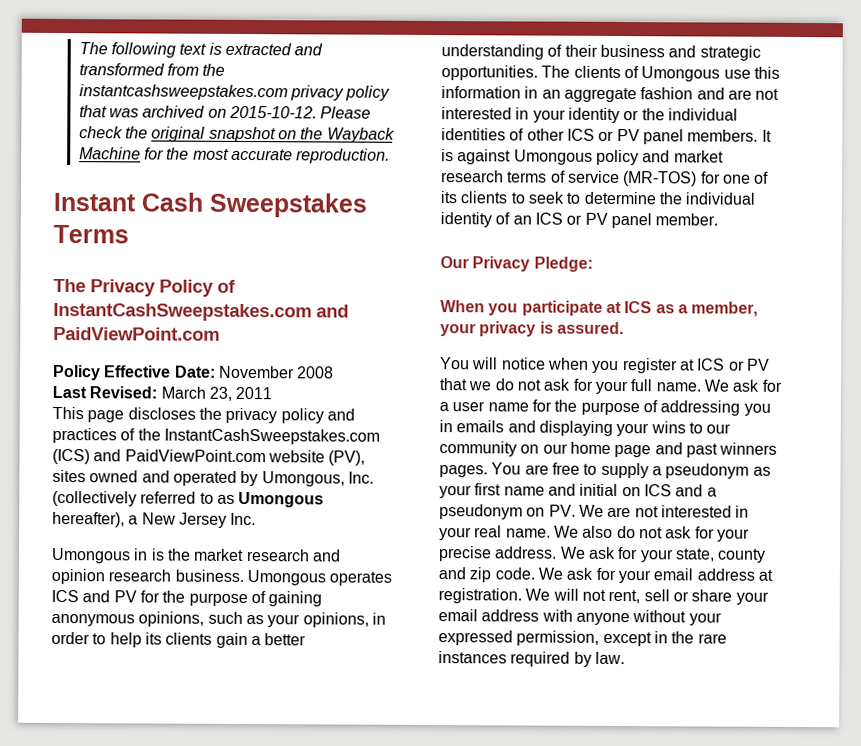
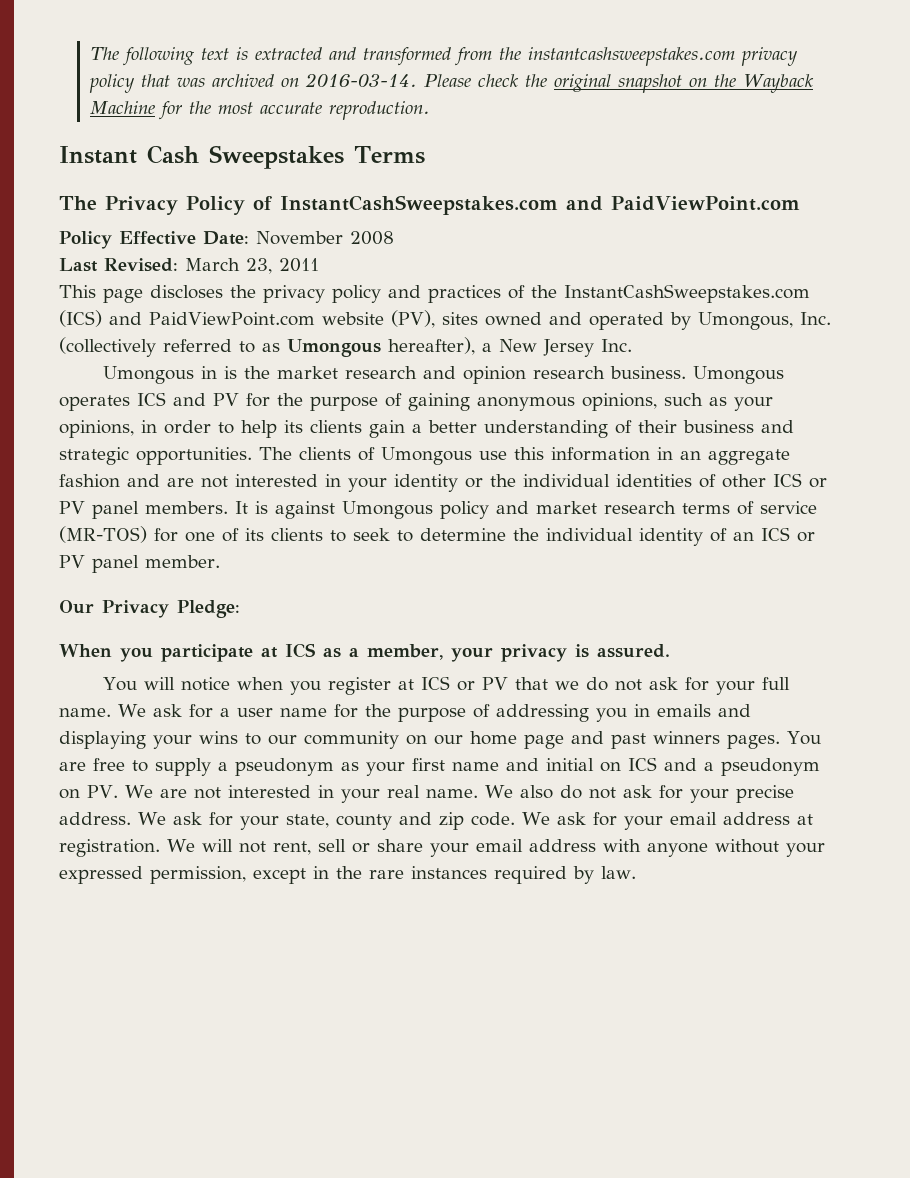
- The following text is extracted and transformed from the instantcashsweepstakes.com privacy policy that was archived on 2015-10-12.
+ The following text is extracted and transformed from the instantcashsweepstakes.com privacy policy that was archived on 2016-03-14.

